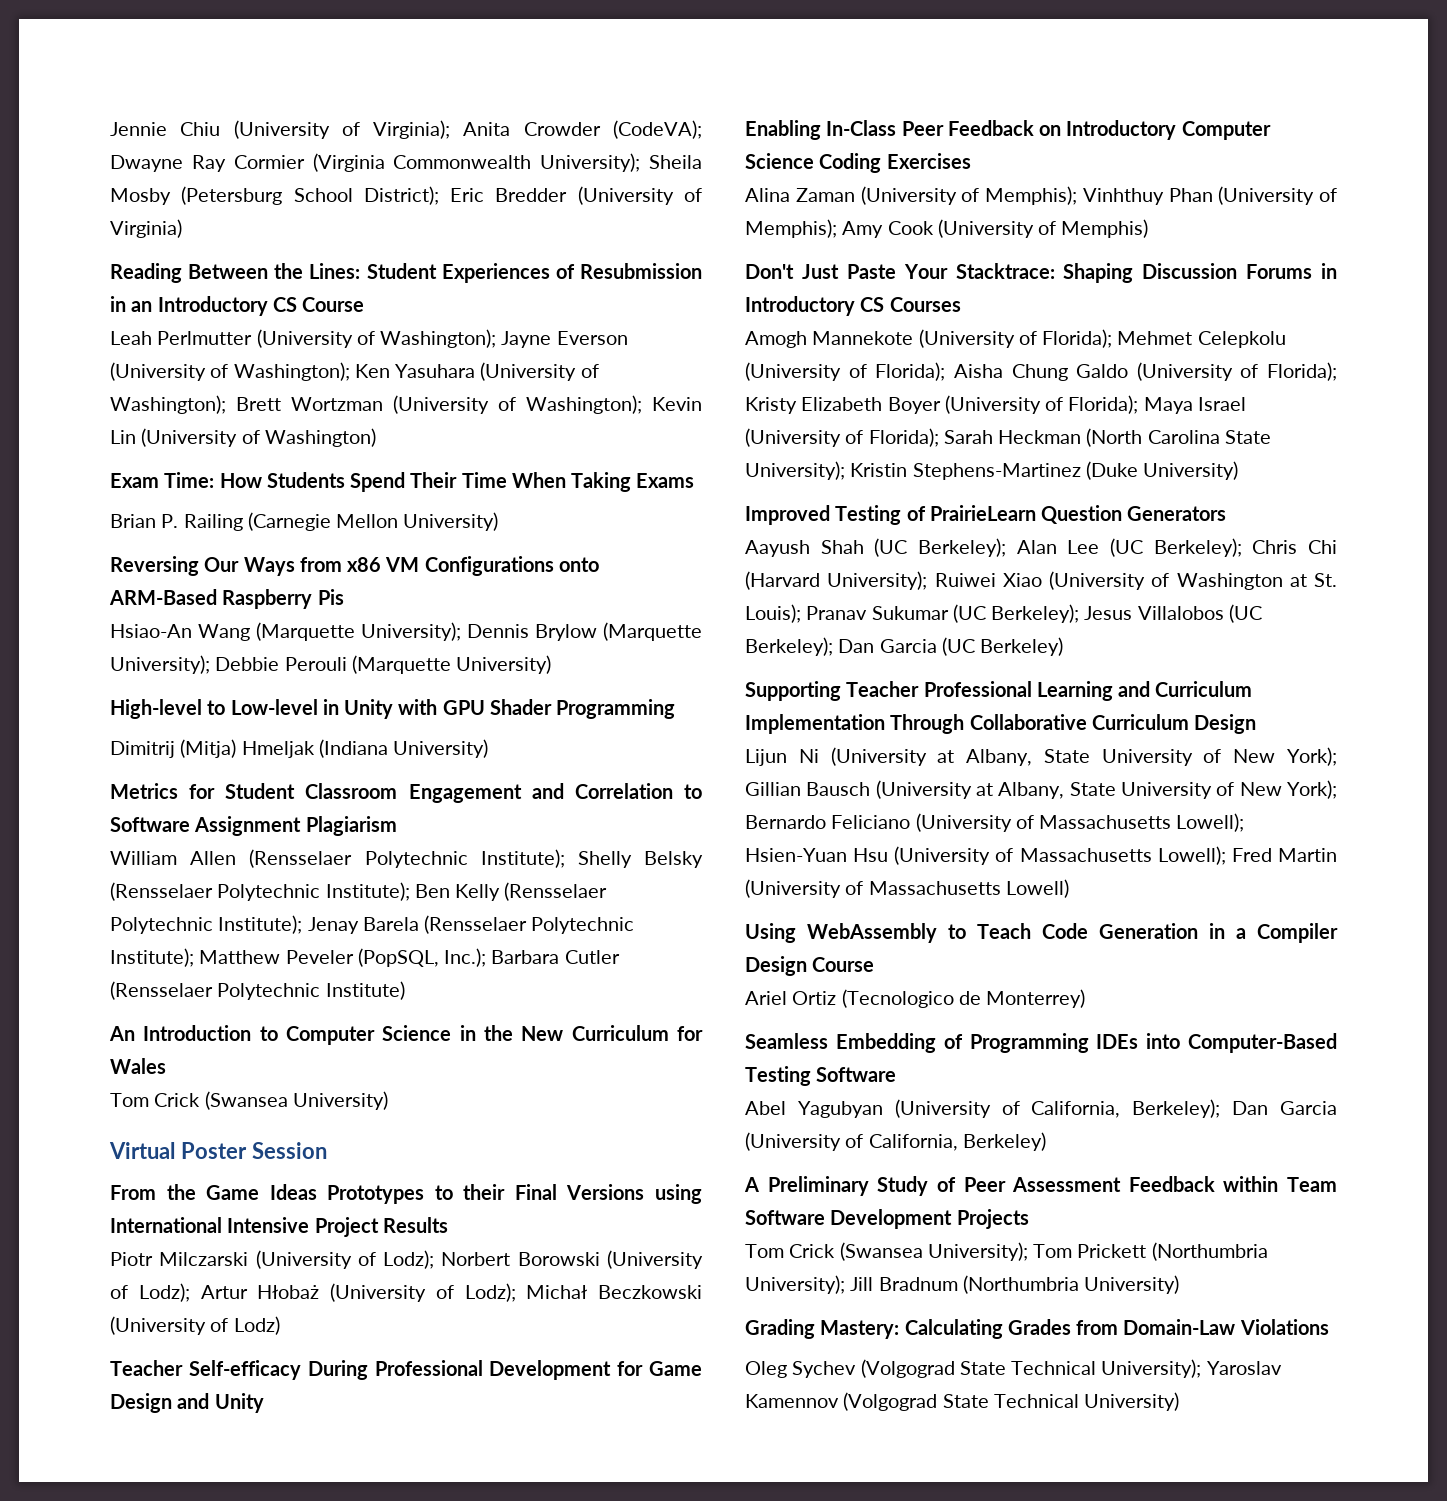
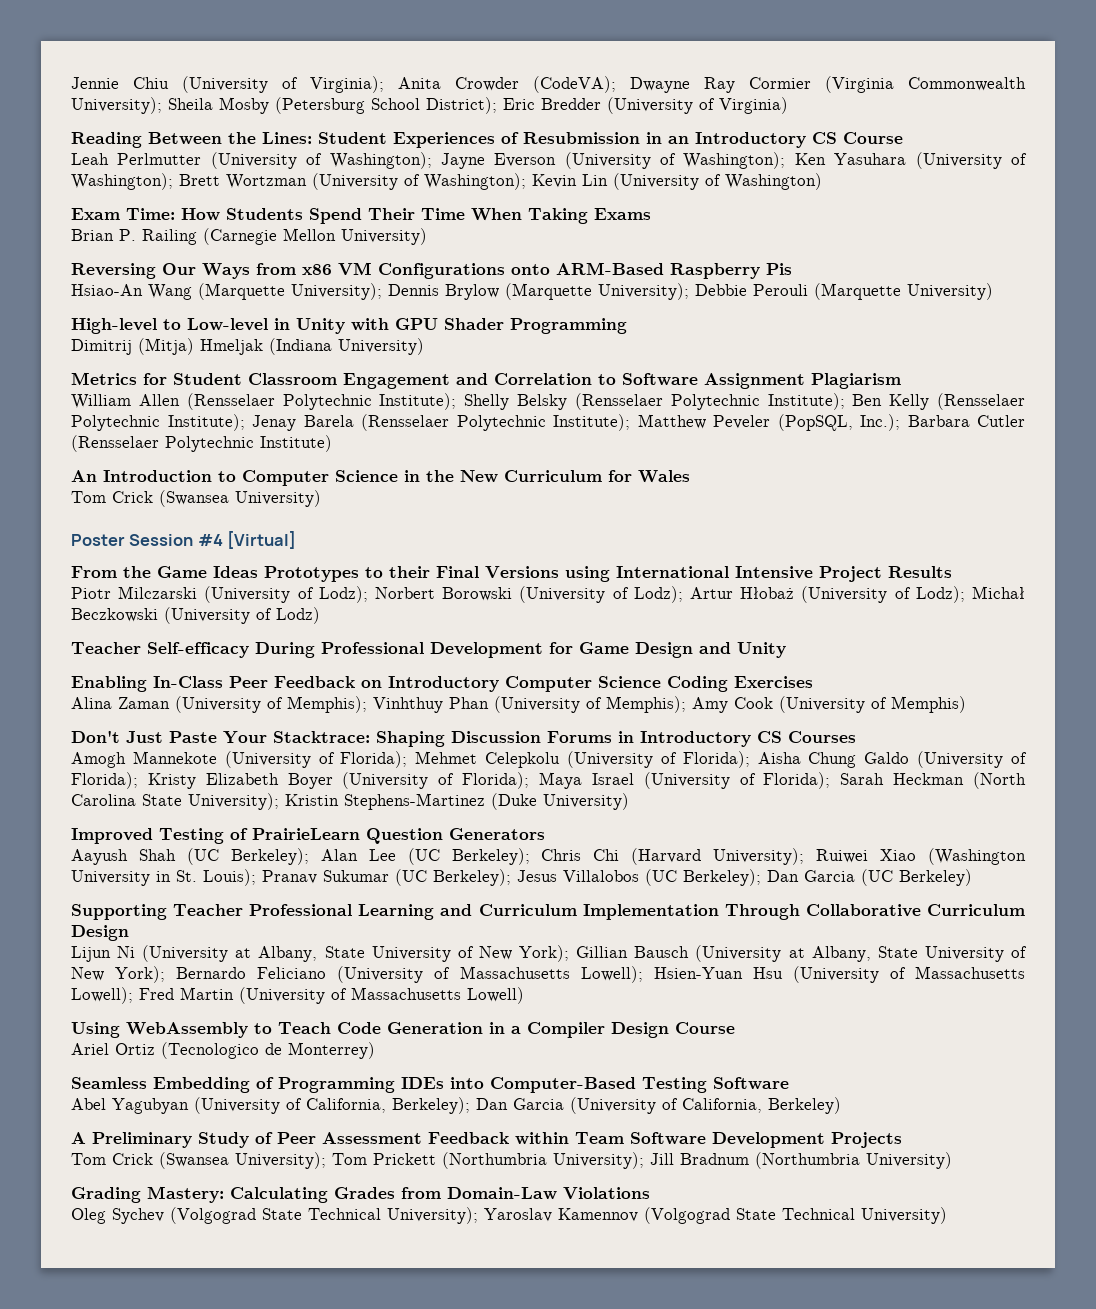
- Virtual Poster Session
+ Poster Session #4 [Virtual]
- Aayush Shah (UC Berkeley); Alan Lee (UC Berkeley); Chris Chi (Harvard University); Ruiwei Xiao (University of Washington at St. Louis); Pranav Sukumar (UC Berkeley); Jesus Villalobos (UC Berkeley); Dan Garcia (UC Berkeley)
+ Aayush Shah (UC Berkeley); Alan Lee (UC Berkeley); Chris Chi (Harvard University); Ruiwei Xiao (Washington University in St. Louis); Pranav Sukumar (UC Berkeley); Jesus Villalobos (UC Berkeley); Dan Garcia (UC Berkeley)

